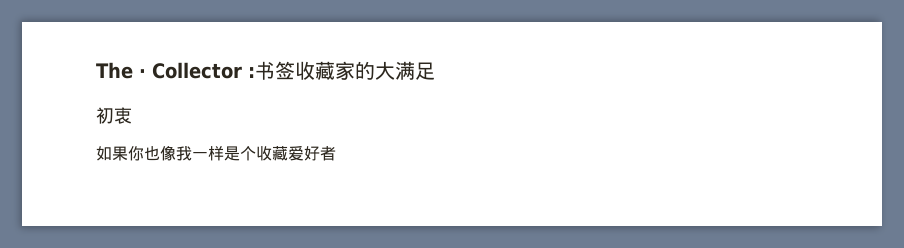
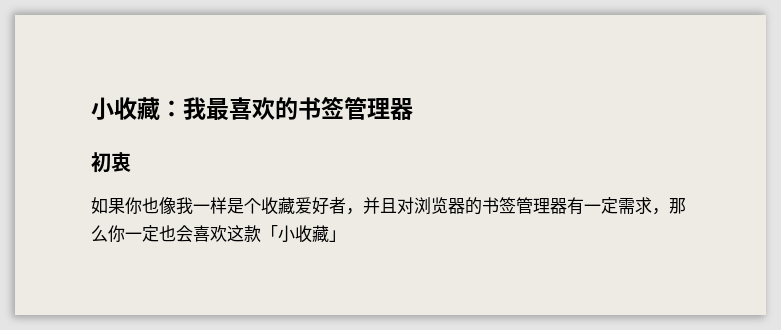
- The · Collector :书签收藏家的大满足
+ 小收藏：我最喜欢的书签管理器
- 如果你也像我一样是个收藏爱好者
+ 如果你也像我一样是个收藏爱好者，并且对浏览器的书签管理器有一定需求，那么你一定也会喜欢这款「小收藏」

